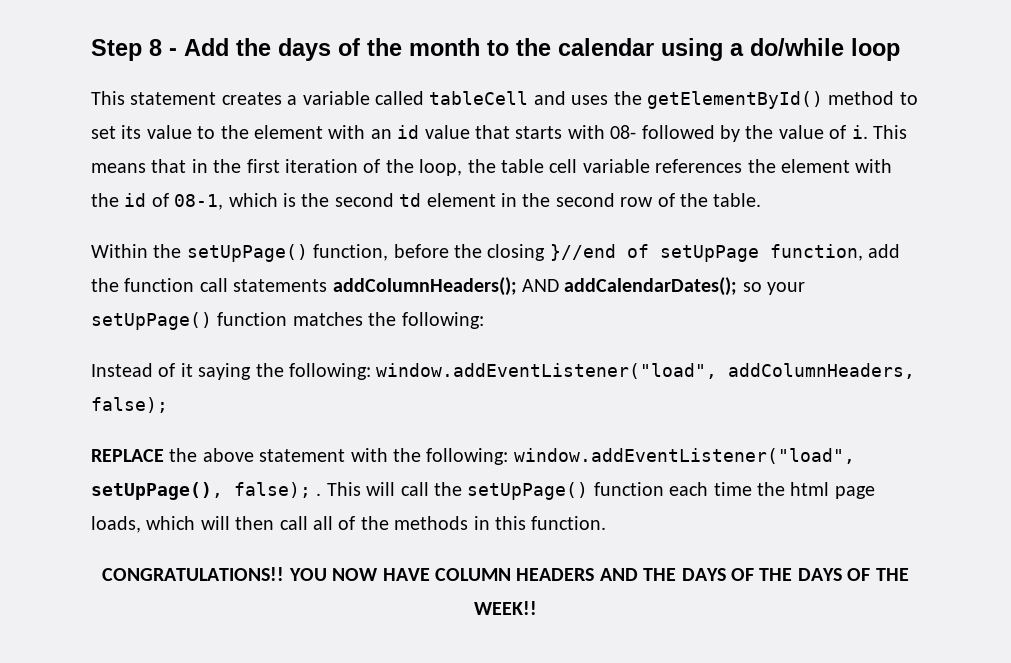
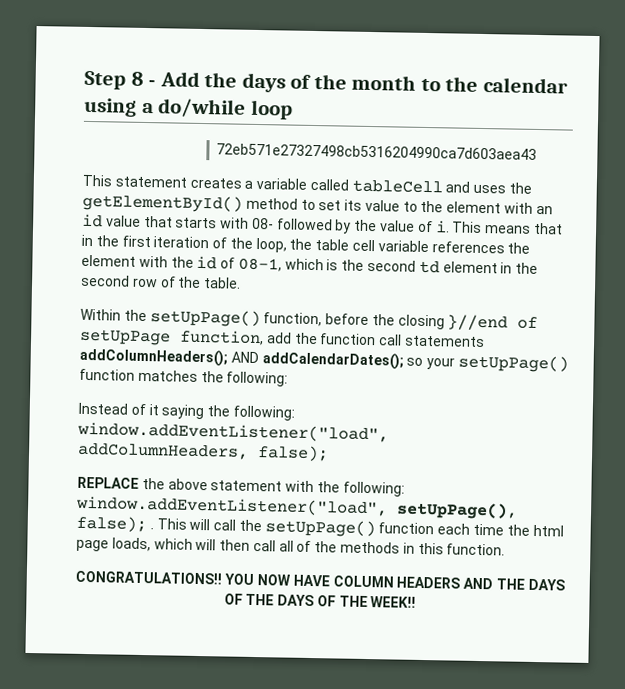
+ 72eb571e27327498cb5316204990ca7d603aea43

